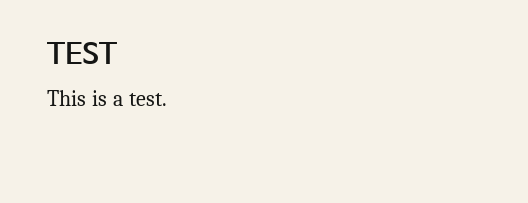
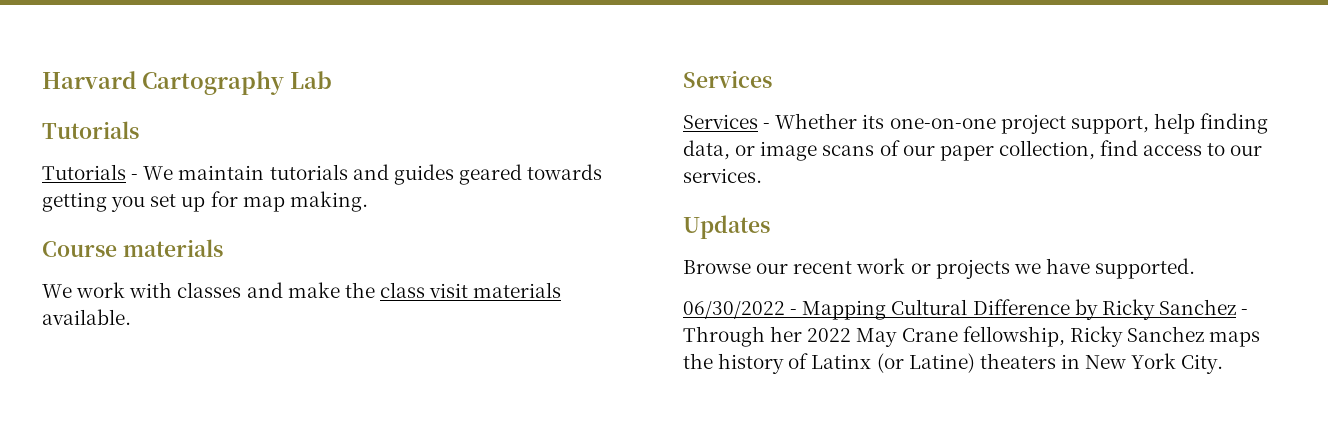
- TEST
- This is a test.
+ Harvard Cartography Lab
+ Tutorials
+ Tutorials - We maintain tutorials and guides geared towards getting you set up for map making.
+ Course materials
+ We work with classes and make the class visit materials available.
+ Services
+ Services - Whether its one-on-one project support, help finding data, or image scans of our paper collection, find access to our services.
+ Updates
+ Browse our recent work or projects we have supported.
+ 06/30/2022 - Mapping Cultural Difference by Ricky Sanchez - Through her 2022 May Crane fellowship, Ricky Sanchez maps the history of Latinx (or Latine) theaters in New York City.

